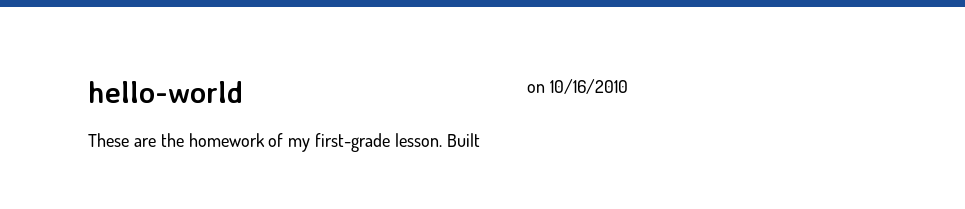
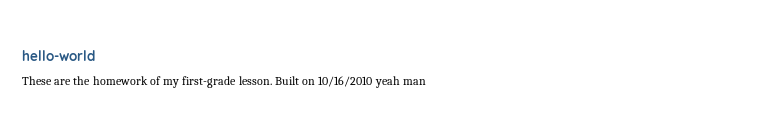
- Built on 10/16/2010
+ Built on 10/16/2010 yeah man

